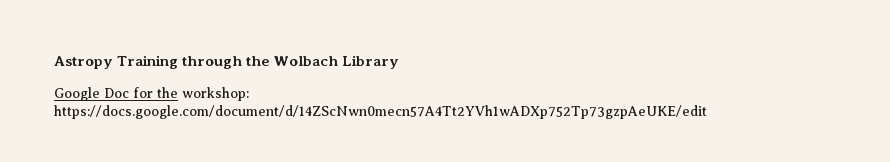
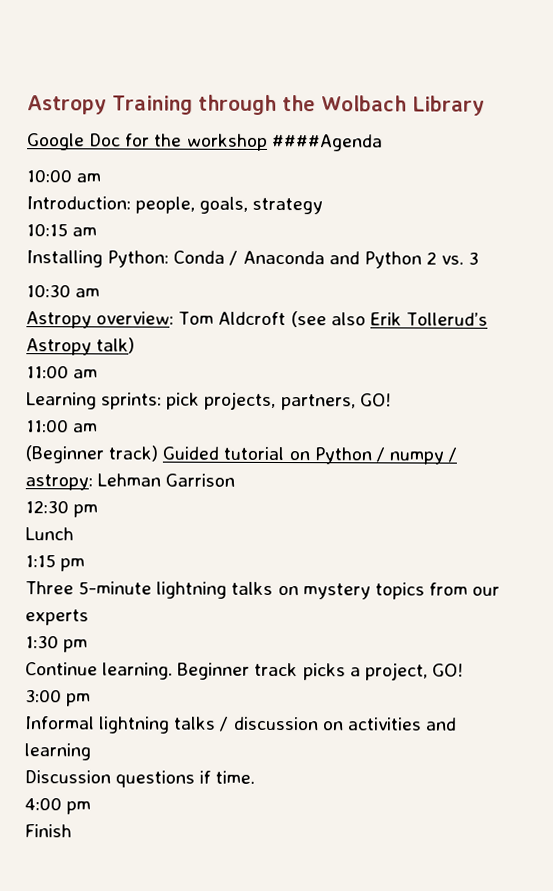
- Google Doc for the workshop: https://docs.google.com/document/d/14ZScNwn0mecn57A4Tt2YVh1wADXp752Tp73gzpAeUKE/edit
+ Google Doc for the workshop ####Agenda
+ 10:00 am
+ Introduction: people, goals, strategy
+ 10:15 am
+ Installing Python: Conda / Anaconda and Python 2 vs. 3
+ 10:30 am
+ Astropy overview: Tom Aldcroft (see also Erik Tollerud’s Astropy talk)
+ 11:00 am
+ Learning sprints: pick projects, partners, GO!
+ 11:00 am
+ (Beginner track) Guided tutorial on Python / numpy / astropy: Lehman Garrison
+ 12:30 pm
+ Lunch
+ 1:15 pm
+ Three 5-minute lightning talks on mystery topics from our experts
+ 1:30 pm
+ Continue learning. Beginner track picks a project, GO!
+ 3:00 pm
+ Informal lightning talks / discussion on activities and learning
+ Discussion questions if time.
+ 4:00 pm
+ Finish

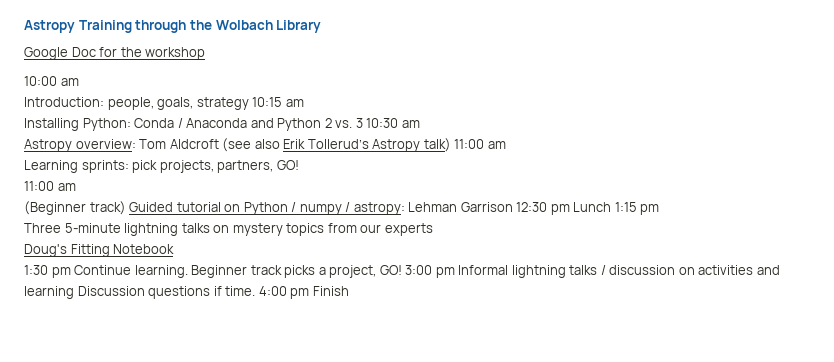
- Google Doc for the workshop ####Agenda
+ Google Doc for the workshop
- Introduction: people, goals, strategy
- 10:15 am
+ Introduction: people, goals, strategy 10:15 am
- Installing Python: Conda / Anaconda and Python 2 vs. 3
- 10:30 am
+ Installing Python: Conda / Anaconda and Python 2 vs. 3 10:30 am
- Astropy overview: Tom Aldcroft (see also Erik Tollerud’s Astropy talk)
- 11:00 am
+ Astropy overview: Tom Aldcroft (see also Erik Tollerud’s Astropy talk) 11:00 am
- (Beginner track) Guided tutorial on Python / numpy / astropy: Lehman Garrison
- 12:30 pm
- Lunch
- 1:15 pm
+ (Beginner track) Guided tutorial on Python / numpy / astropy: Lehman Garrison 12:30 pm Lunch 1:15 pm
+ Doug's Fitting Notebook
- 1:30 pm
- Continue learning.
+ 1:30 pm Continue learning.
- Beginner track picks a project, GO!
- 3:00 pm
- Informal lightning talks / discussion on activities and learning
- Discussion questions if time.
- 4:00 pm
- Finish
+ Beginner track picks a project, GO! 3:00 pm Informal lightning talks / discussion on activities and learning Discussion questions if time. 4:00 pm Finish

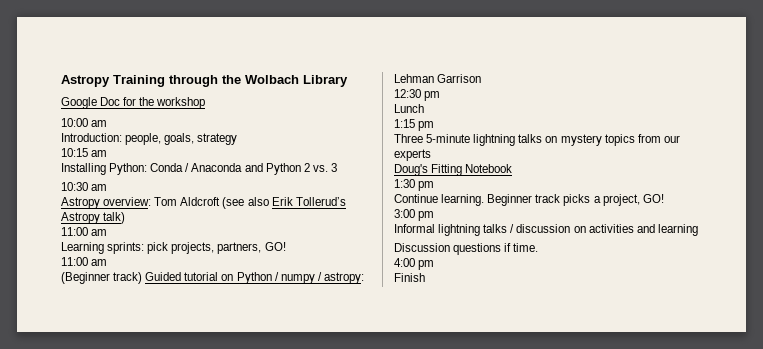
- Introduction: people, goals, strategy 10:15 am
+ Introduction: people, goals, strategy
+ 10:15 am
- Installing Python: Conda / Anaconda and Python 2 vs. 3 10:30 am
+ Installing Python: Conda / Anaconda and Python 2 vs. 3
+ 10:30 am
- Astropy overview: Tom Aldcroft (see also Erik Tollerud’s Astropy talk) 11:00 am
+ Astropy overview: Tom Aldcroft (see also Erik Tollerud’s Astropy talk)
+ 11:00 am
- (Beginner track) Guided tutorial on Python / numpy / astropy: Lehman Garrison 12:30 pm Lunch 1:15 pm
+ (Beginner track) Guided tutorial on Python / numpy / astropy: Lehman Garrison
+ 12:30 pm
+ Lunch
+ 1:15 pm
- 1:30 pm Continue learning.
+ 1:30 pm
+ Continue learning.
- Beginner track picks a project, GO! 3:00 pm Informal lightning talks / discussion on activities and learning Discussion questions if time. 4:00 pm Finish
+ Beginner track picks a project, GO!
+ 3:00 pm
+ Informal lightning talks / discussion on activities and learning
+ Discussion questions if time.
+ 4:00 pm
+ Finish

